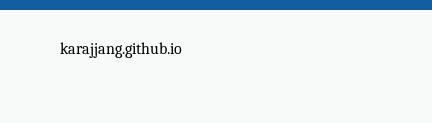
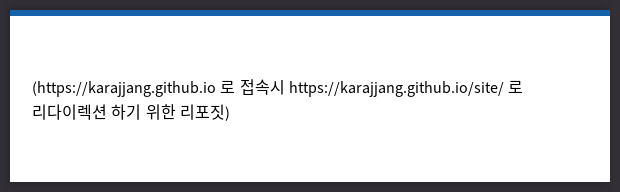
- karajjang.github.io
+ (https://karajjang.github.io 로 접속시 https://karajjang.github.io/site/ 로 리다이렉션 하기 위한 리포짓)

